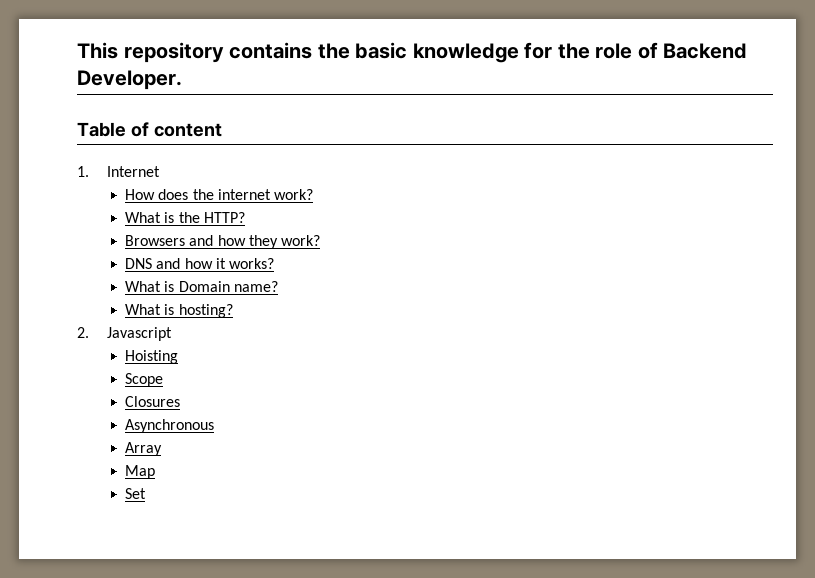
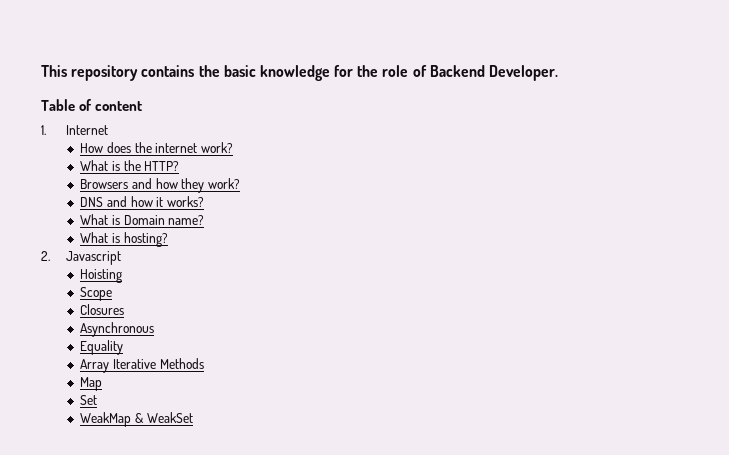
+ Equality
- Array
+ Array Iterative Methods
+ WeakMap & WeakSet

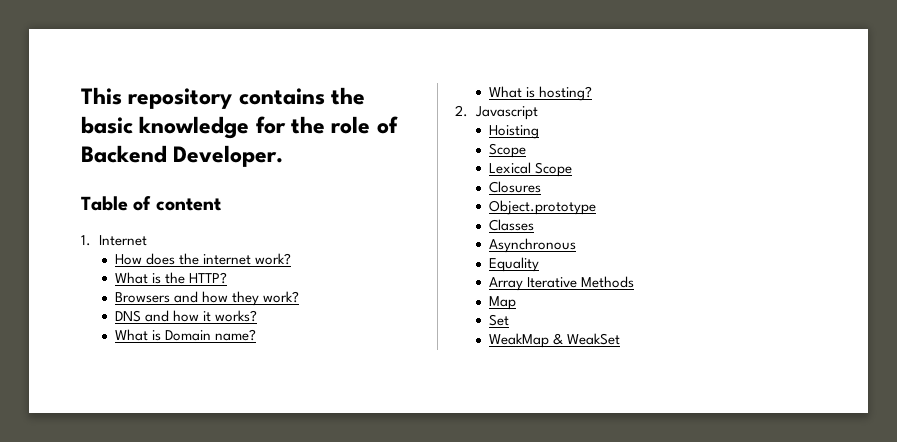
+ Lexical Scope
+ Object.prototype
+ Classes

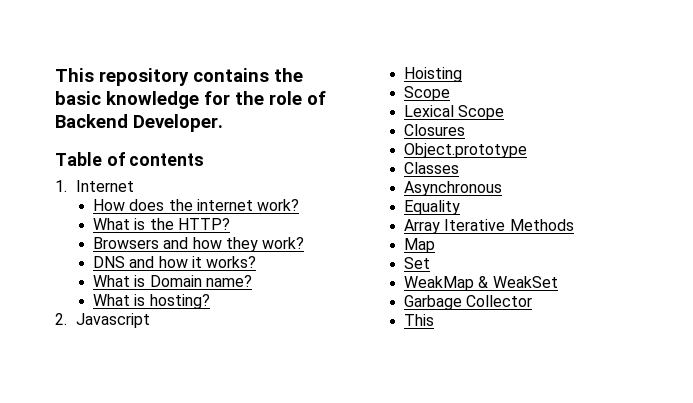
- Table of content
+ Table of contents
+ Garbage Collector
+ This

